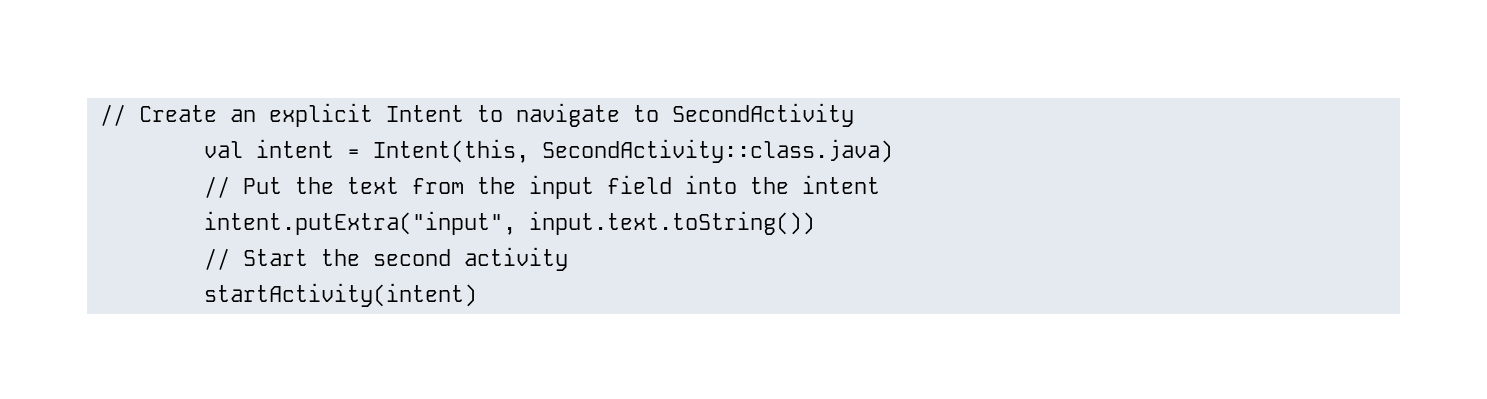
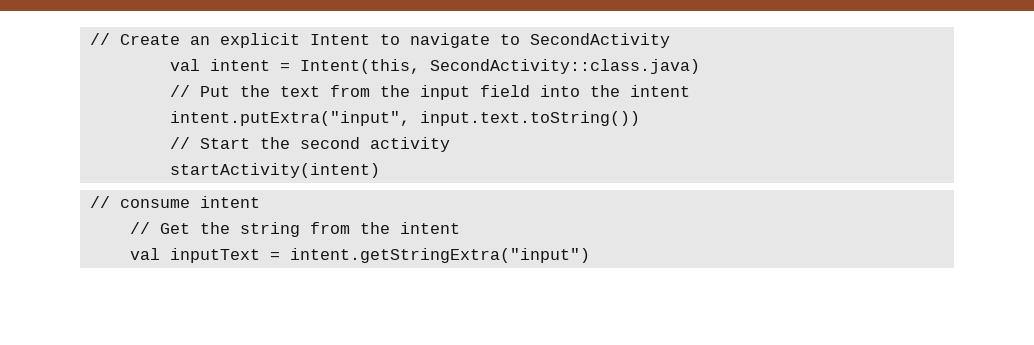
+ // consume intent
+ // Get the string from the intent
+ val inputText = intent.getStringExtra("input")

